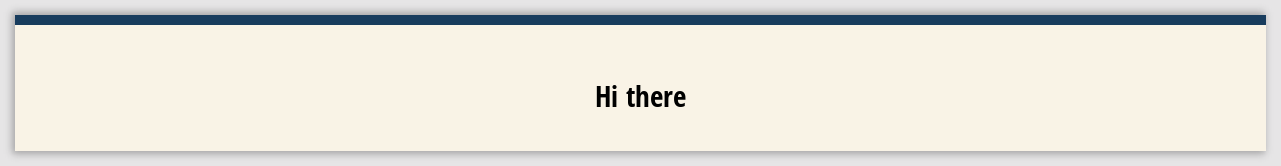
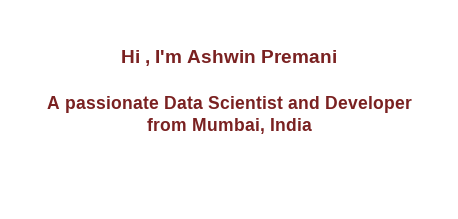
- Hi there
+ Hi , I'm Ashwin Premani
+ A passionate Data Scientist and Developer from Mumbai, India

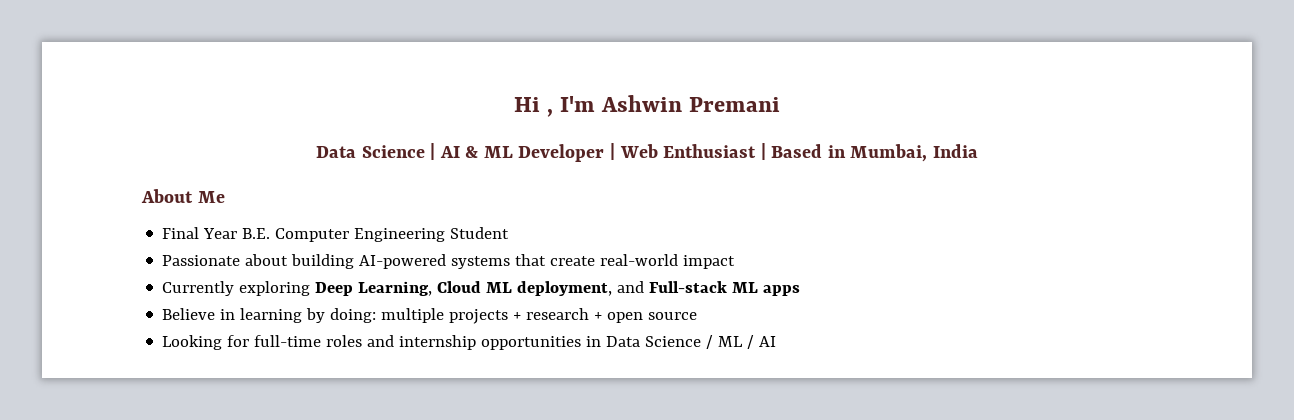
- A passionate Data Scientist and Developer from Mumbai, India
+ Data Science | AI & ML Developer | Web Enthusiast | Based in Mumbai, India
+ About Me
+ Final Year B.E. Computer Engineering Student
+ Passionate about building AI-powered systems that create real-world impact
+ Currently exploring Deep Learning, Cloud ML deployment, and Full-stack ML apps
+ Believe in learning by doing: multiple projects + research + open source
+ Looking for full-time roles and internship opportunities in Data Science / ML / AI

